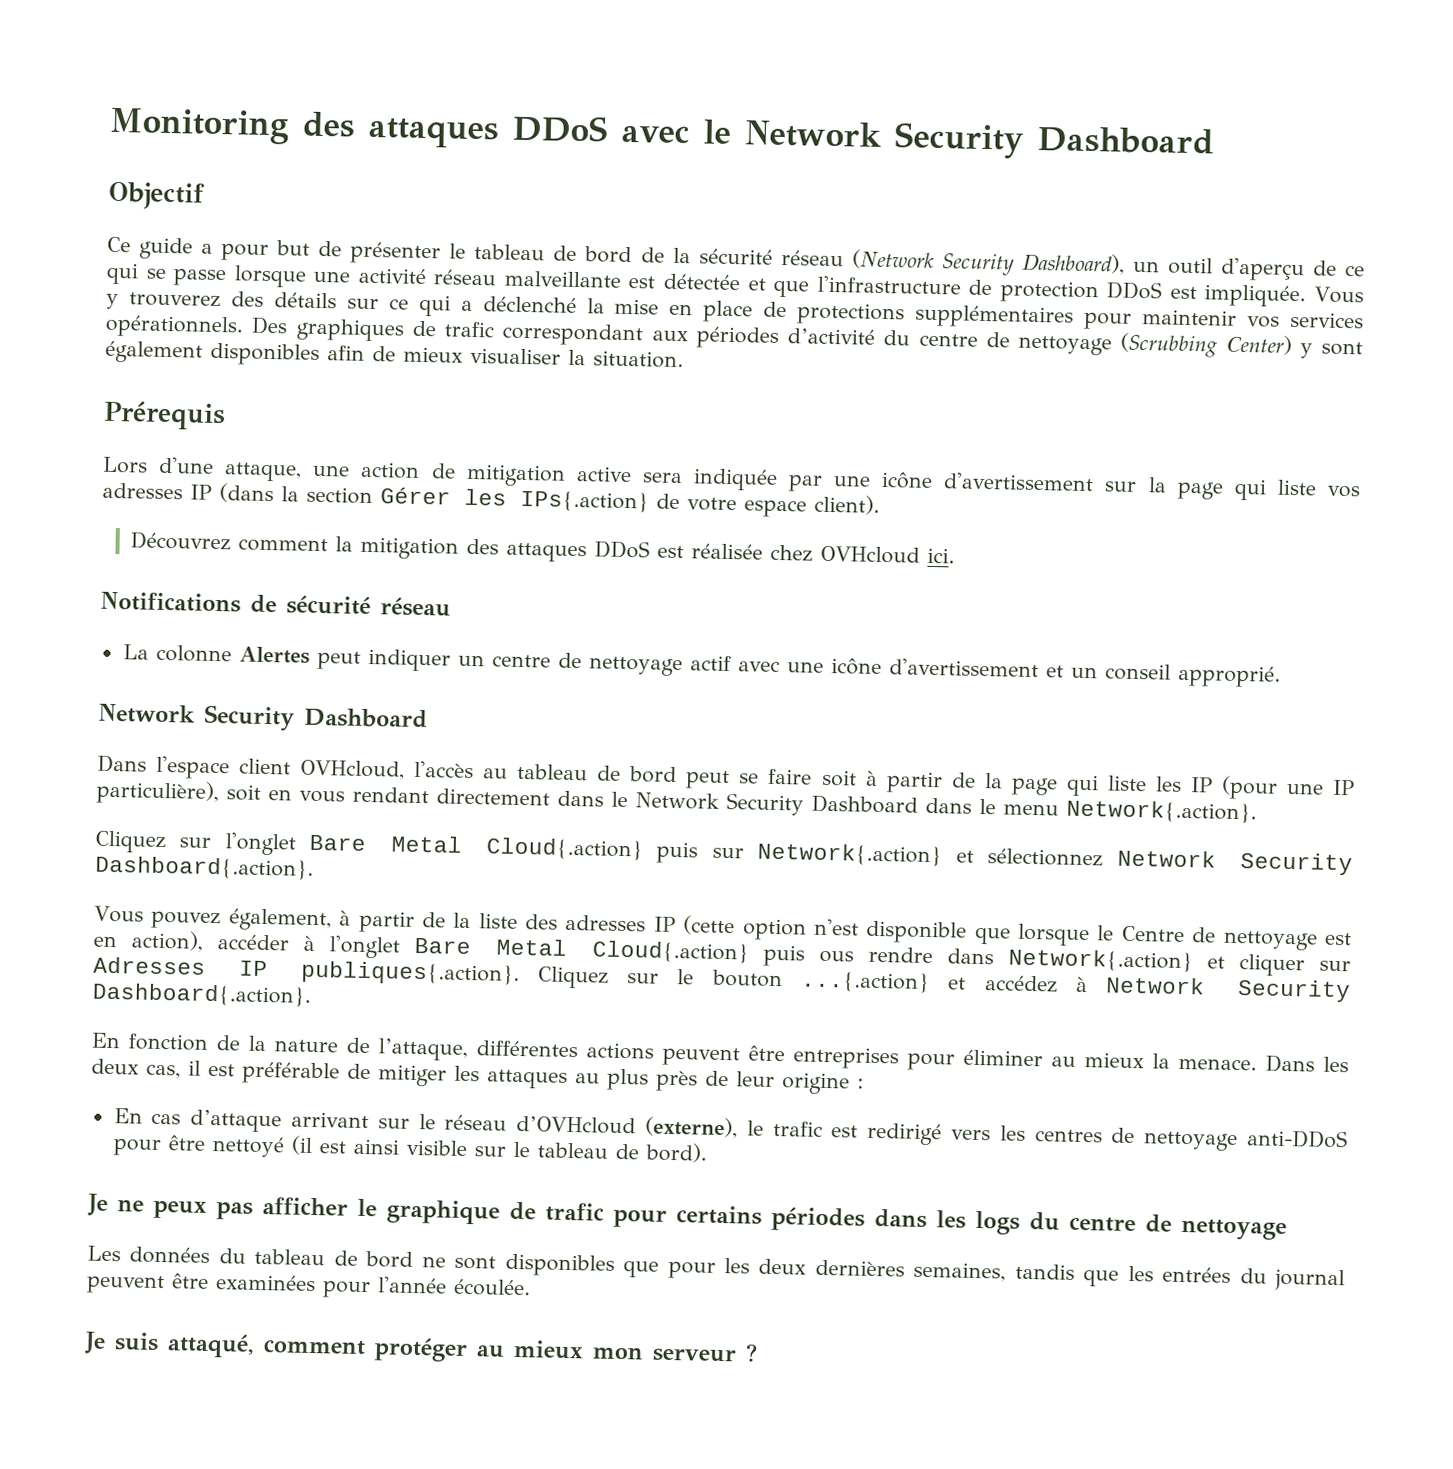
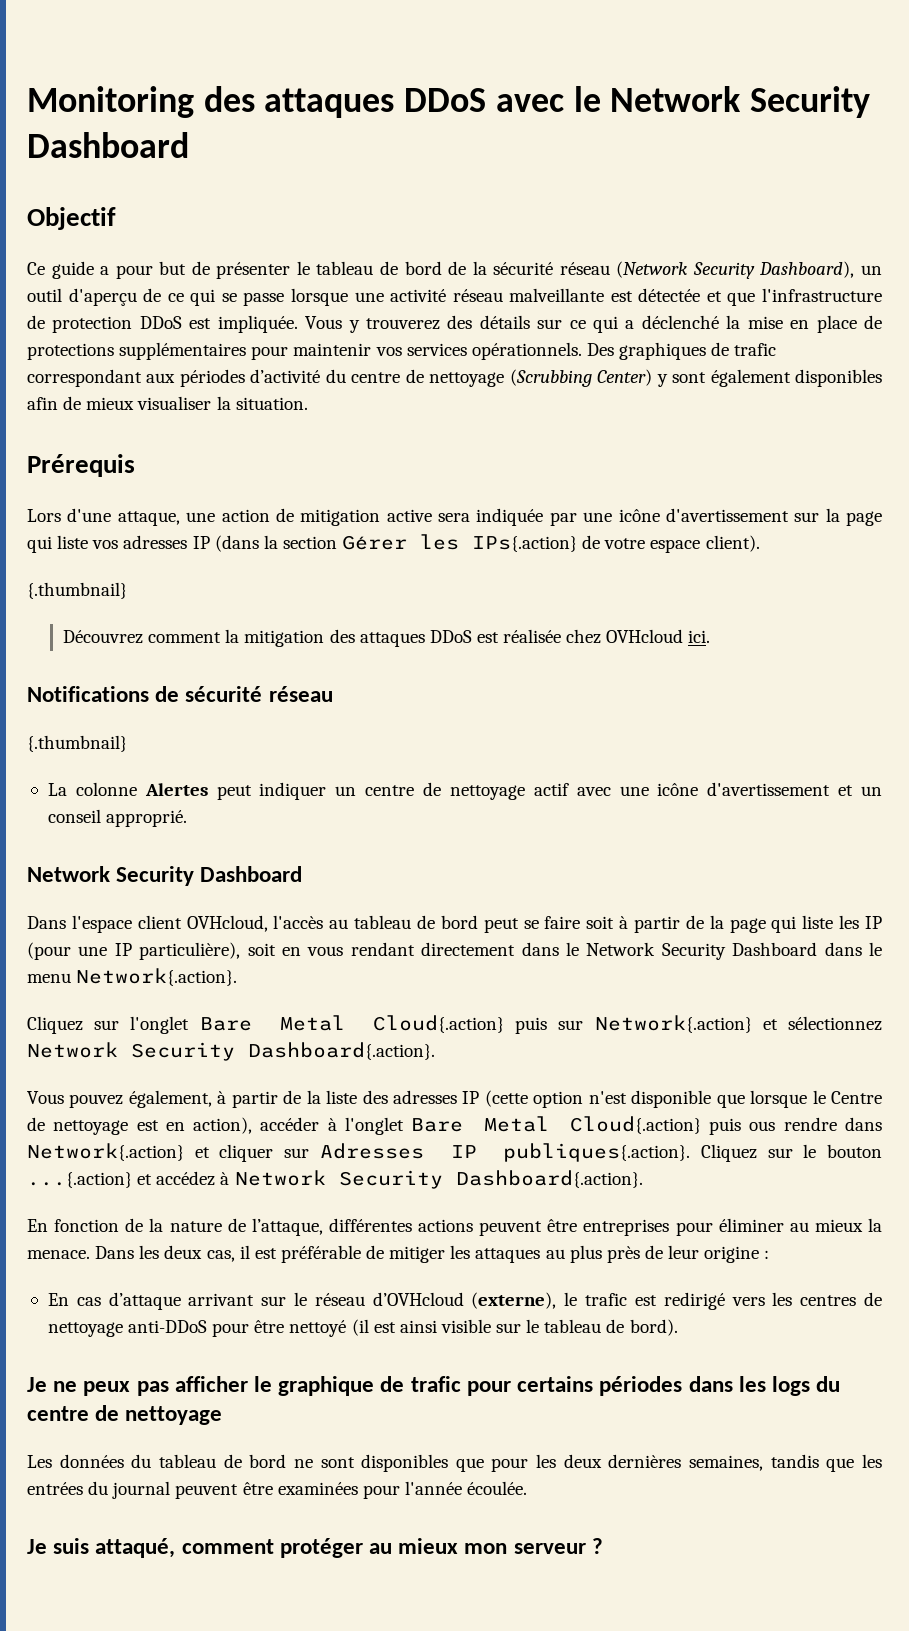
  Lors d'une attaque, une action de mitigation active sera indiquée par une icône d'avertissement sur la page qui liste vos adresses IP (dans la section Gérer les IPs{.action} de votre espace client).
+ {.thumbnail}
  Notifications de sécurité réseau
+ {.thumbnail}

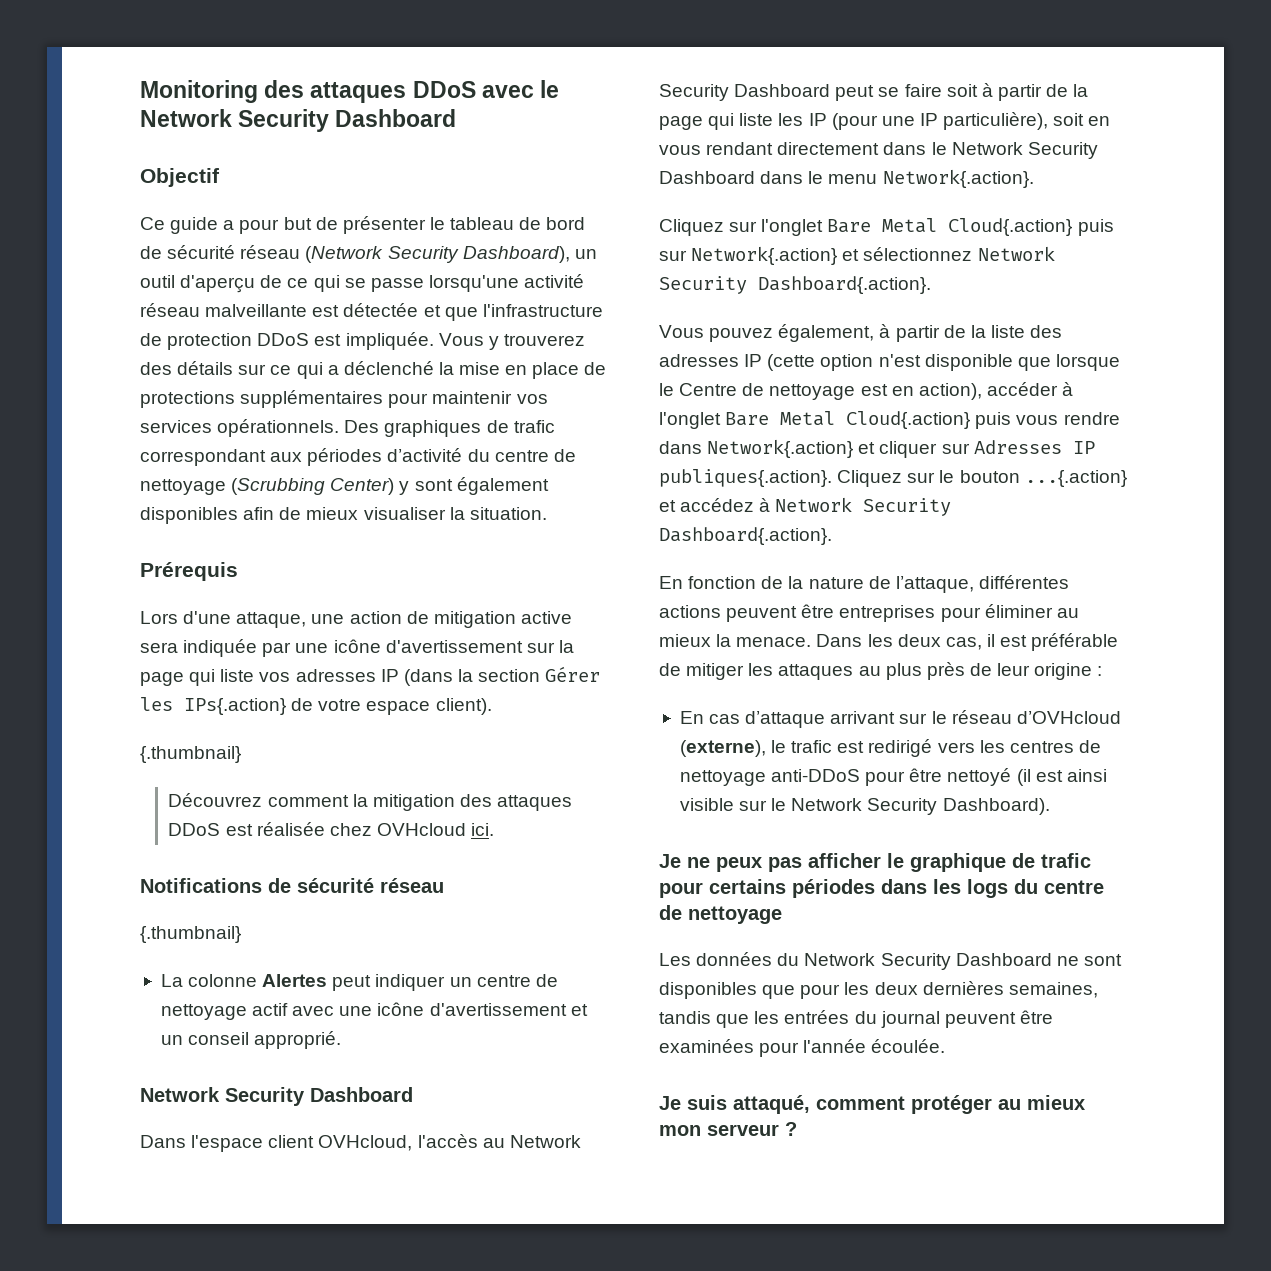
- Ce guide a pour but de présenter le tableau de bord de la sécurité réseau (Network Security Dashboard), un outil d'aperçu de ce qui se passe lorsque une activité réseau malveillante est détectée et que l'infrastructure de protection DDoS est impliquée.
+ Ce guide a pour but de présenter le tableau de bord de sécurité réseau (Network Security Dashboard), un outil d'aperçu de ce qui se passe lorsqu'une activité réseau malveillante est détectée et que l'infrastructure de protection DDoS est impliquée.
- Dans l'espace client OVHcloud, l'accès au tableau de bord peut se faire soit à partir de la page qui liste les IP (pour une IP particulière), soit en vous rendant directement dans le Network Security Dashboard dans le menu Network{.action}.
+ Dans l'espace client OVHcloud, l'accès au Network Security Dashboard peut se faire soit à partir de la page qui liste les IP (pour une IP particulière), soit en vous rendant directement dans le Network Security Dashboard dans le menu Network{.action}.
- Vous pouvez également, à partir de la liste des adresses IP (cette option n'est disponible que lorsque le Centre de nettoyage est en action), accéder à l'onglet Bare Metal Cloud{.action} puis ous rendre dans Network{.action} et cliquer sur Adresses IP publiques{.action}. Cliquez sur le bouton ...{.action} et accédez à Network Security Dashboard{.action}.
+ Vous pouvez également, à partir de la liste des adresses IP (cette option n'est disponible que lorsque le Centre de nettoyage est en action), accéder à l'onglet Bare Metal Cloud{.action} puis vous rendre dans Network{.action} et cliquer sur Adresses IP publiques{.action}. Cliquez sur le bouton ...{.action} et accédez à Network Security Dashboard{.action}.
- En cas d’attaque arrivant sur le réseau d’OVHcloud (externe), le trafic est redirigé vers les centres de nettoyage anti-DDoS pour être nettoyé (il est ainsi visible sur le tableau de bord).
+ En cas d’attaque arrivant sur le réseau d’OVHcloud (externe), le trafic est redirigé vers les centres de nettoyage anti-DDoS pour être nettoyé (il est ainsi visible sur le Network Security Dashboard).
- Les données du tableau de bord ne sont disponibles que pour les deux dernières semaines, tandis que les entrées du journal peuvent être examinées pour l'année écoulée.
+ Les données du Network Security Dashboard ne sont disponibles que pour les deux dernières semaines, tandis que les entrées du journal peuvent être examinées pour l'année écoulée.

